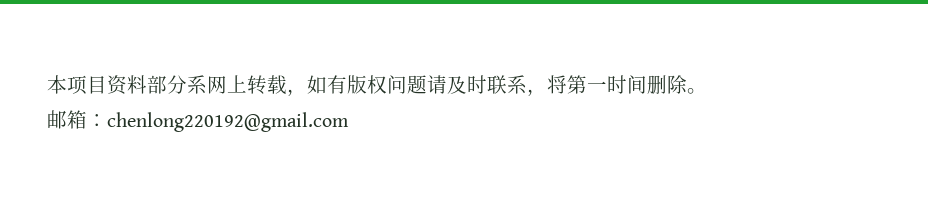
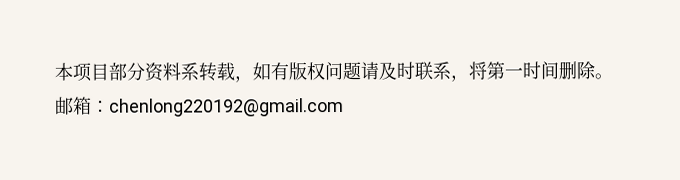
- 本项目资料部分系网上转载，如有版权问题请及时联系，将第一时间删除。
+ 本项目部分资料系转载，如有版权问题请及时联系，将第一时间删除。

